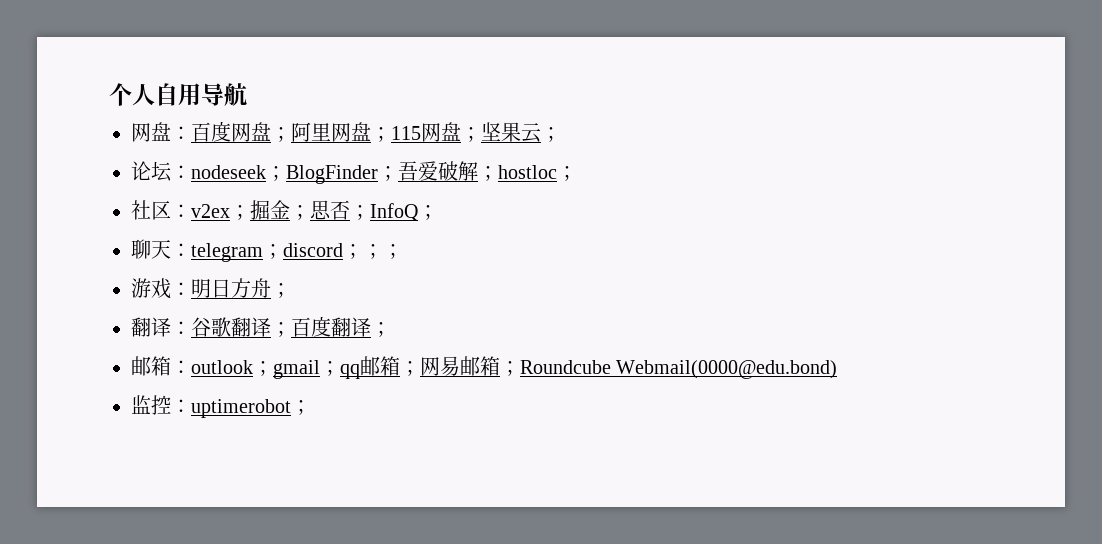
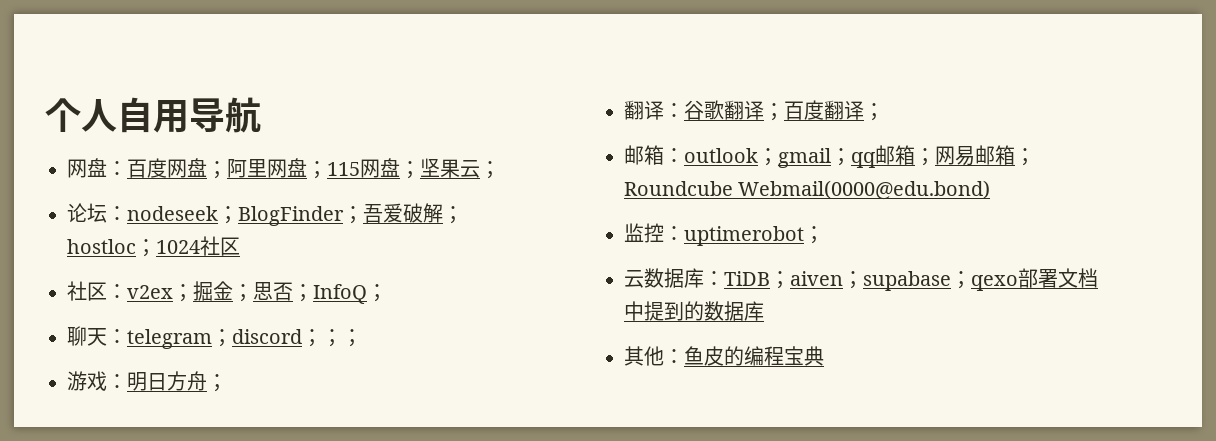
- 论坛：nodeseek；BlogFinder；吾爱破解；hostloc；
+ 论坛：nodeseek；BlogFinder；吾爱破解；hostloc；1024社区
+ 云数据库：TiDB；aiven；supabase；qexo部署文档中提到的数据库
+ 其他：鱼皮的编程宝典

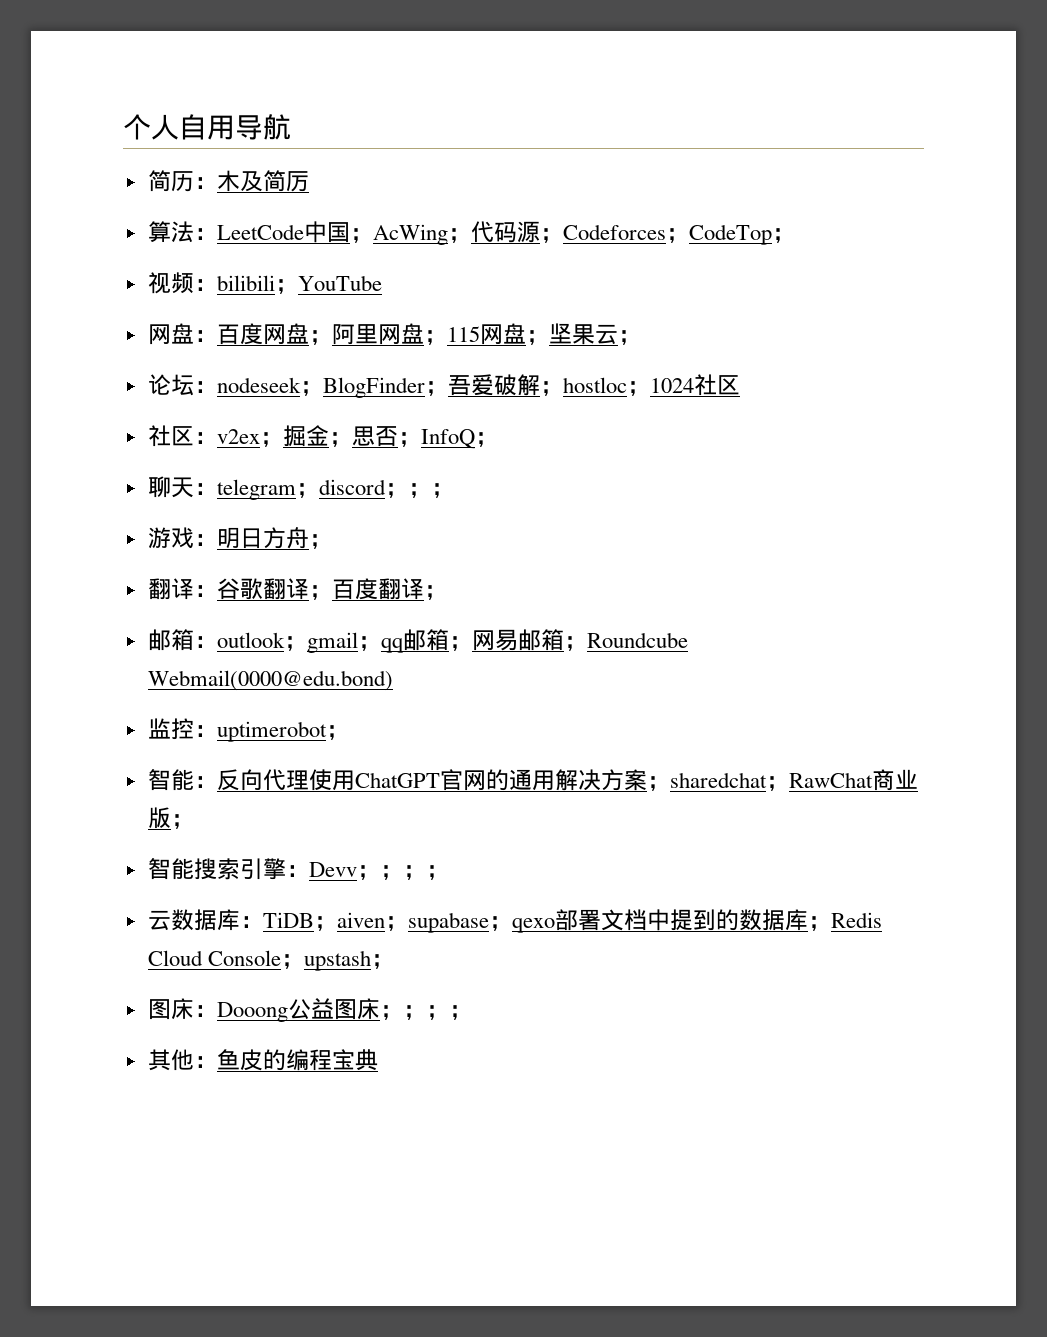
+ 简历：木及简厉
+ 算法：LeetCode中国；AcWing；代码源；Codeforces；CodeTop；
+ 视频：bilibili；YouTube
+ 智能：反向代理使用ChatGPT官网的通用解决方案；sharedchat；RawChat商业版；
+ 智能搜索引擎：Devv；；；；
- 云数据库：TiDB；aiven；supabase；qexo部署文档中提到的数据库
+ 云数据库：TiDB；aiven；supabase；qexo部署文档中提到的数据库；Redis Cloud Console；upstash；
+ 图床：Dooong公益图床；；；；

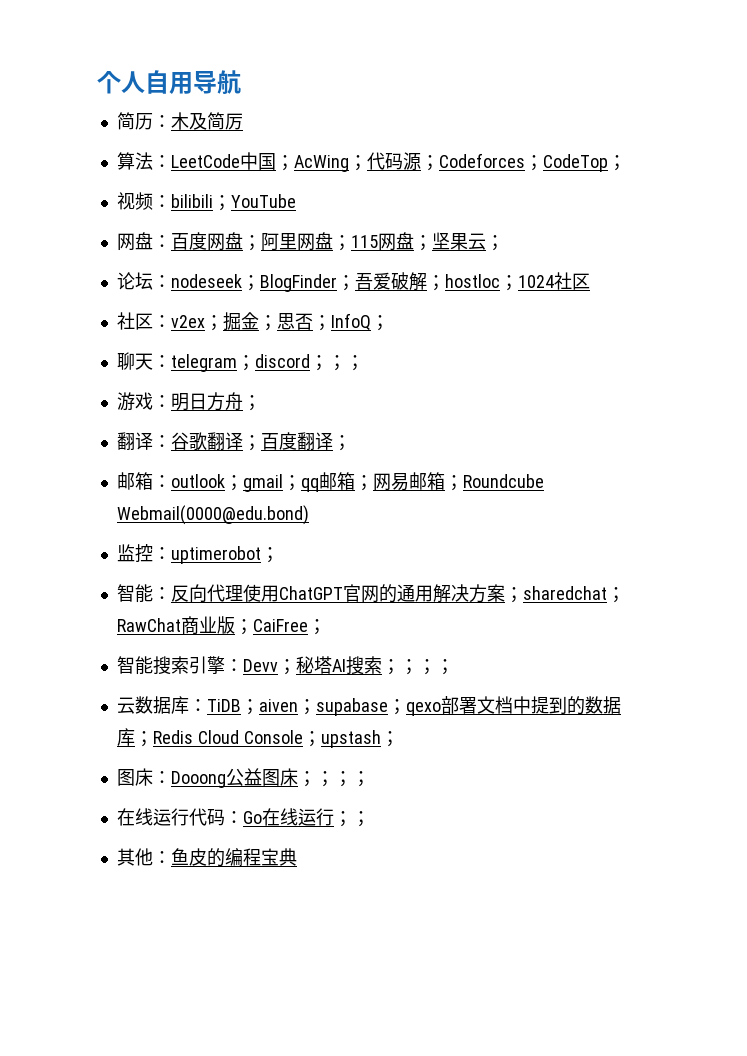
- 智能：反向代理使用ChatGPT官网的通用解决方案；sharedchat；RawChat商业版；
+ 智能：反向代理使用ChatGPT官网的通用解决方案；sharedchat；RawChat商业版；CaiFree；
- 智能搜索引擎：Devv；；；；
+ 智能搜索引擎：Devv；秘塔AI搜索；；；；
+ 在线运行代码：Go在线运行；；

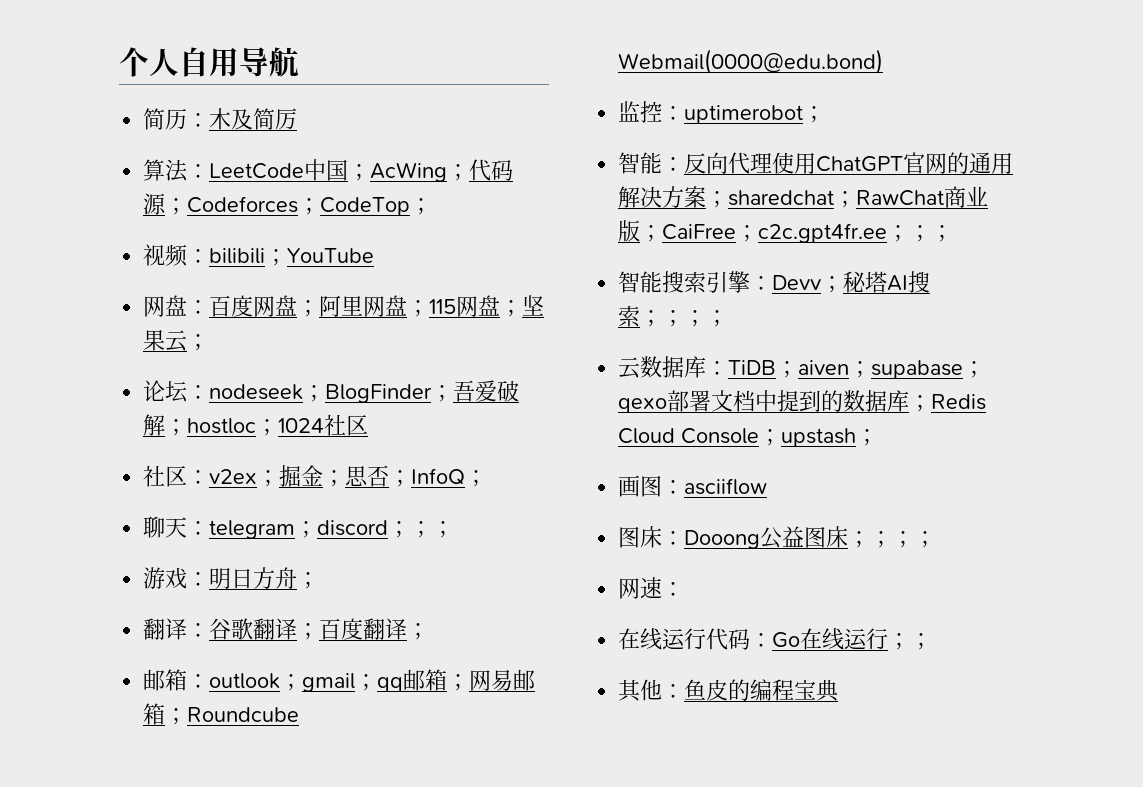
- 智能：反向代理使用ChatGPT官网的通用解决方案；sharedchat；RawChat商业版；CaiFree；
+ 智能：反向代理使用ChatGPT官网的通用解决方案；sharedchat；RawChat商业版；CaiFree；c2c.gpt4fr.ee；；；
+ 画图：asciiflow
+ 网速：

